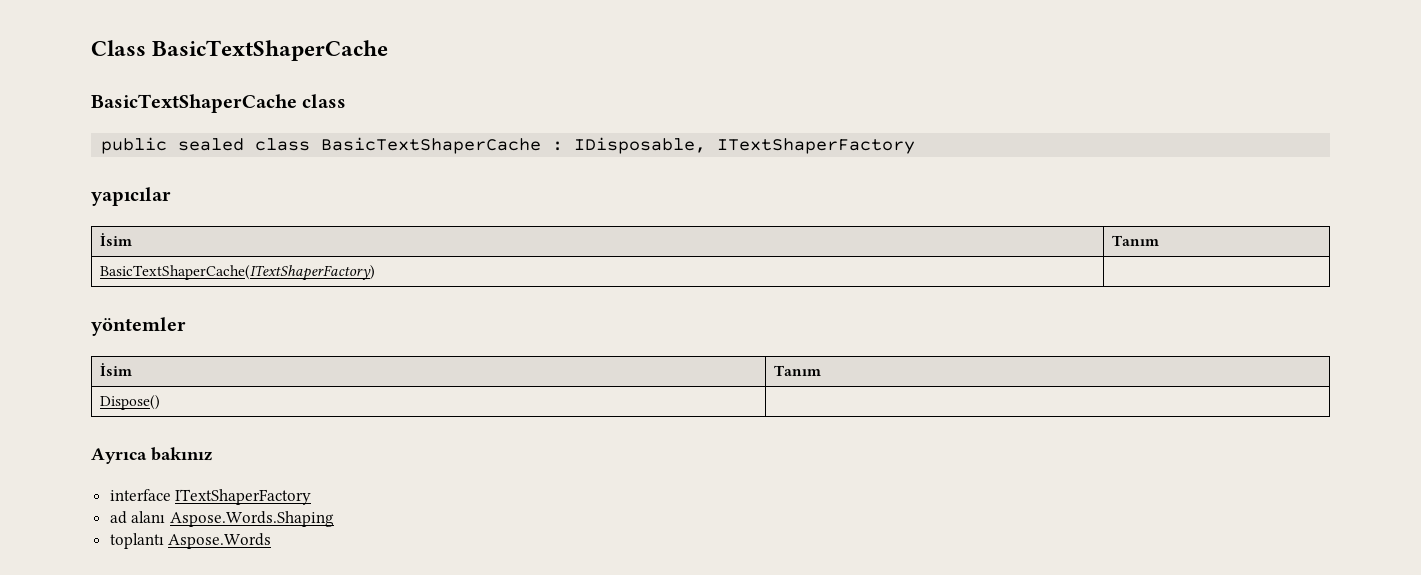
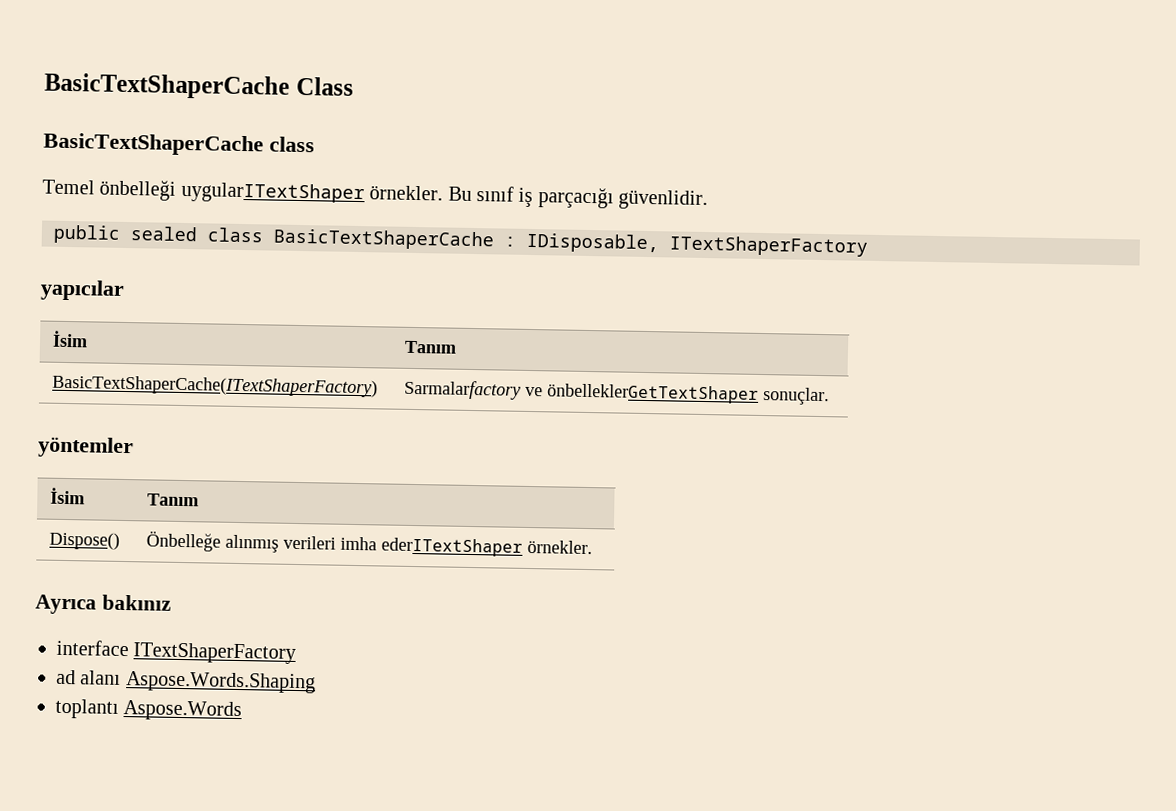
- Class BasicTextShaperCache
+ BasicTextShaperCache Class
+ Temel önbelleği uygularITextShaper örnekler. Bu sınıf iş parçacığı güvenlidir.
- BasicTextShaperCache(ITextShaperFactory) |
+ BasicTextShaperCache(ITextShaperFactory) | Sarmalarfactory ve önbelleklerGetTextShaper sonuçlar.
- Dispose() |
+ Dispose() | Önbelleğe alınmış verileri imha ederITextShaper örnekler.

